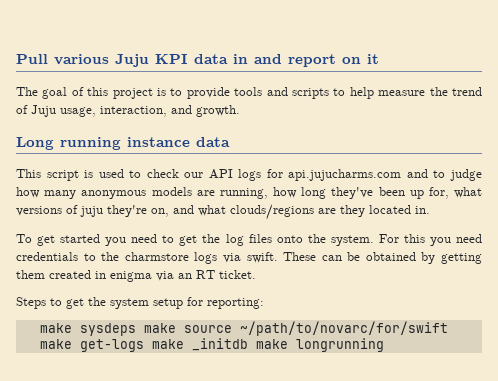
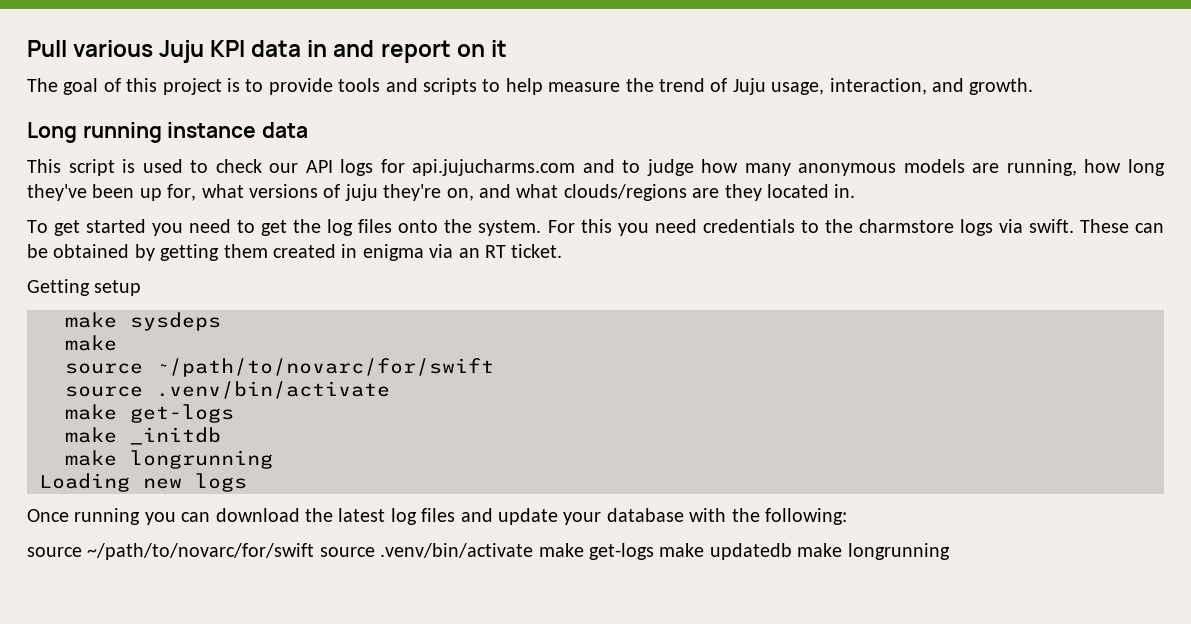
- Steps to get the system setup for reporting:
+ Getting setup
- make sysdeps make source ~/path/to/novarc/for/swift make get-logs make _initdb make longrunning
+ make sysdeps
+ make
+ source ~/path/to/novarc/for/swift
+ source .venv/bin/activate
+ make get-logs
+ make _initdb
+ make longrunning
+ Loading new logs
+ Once running you can download the latest log files and update your database with the following:
+ source ~/path/to/novarc/for/swift source .venv/bin/activate make get-logs make updatedb make longrunning

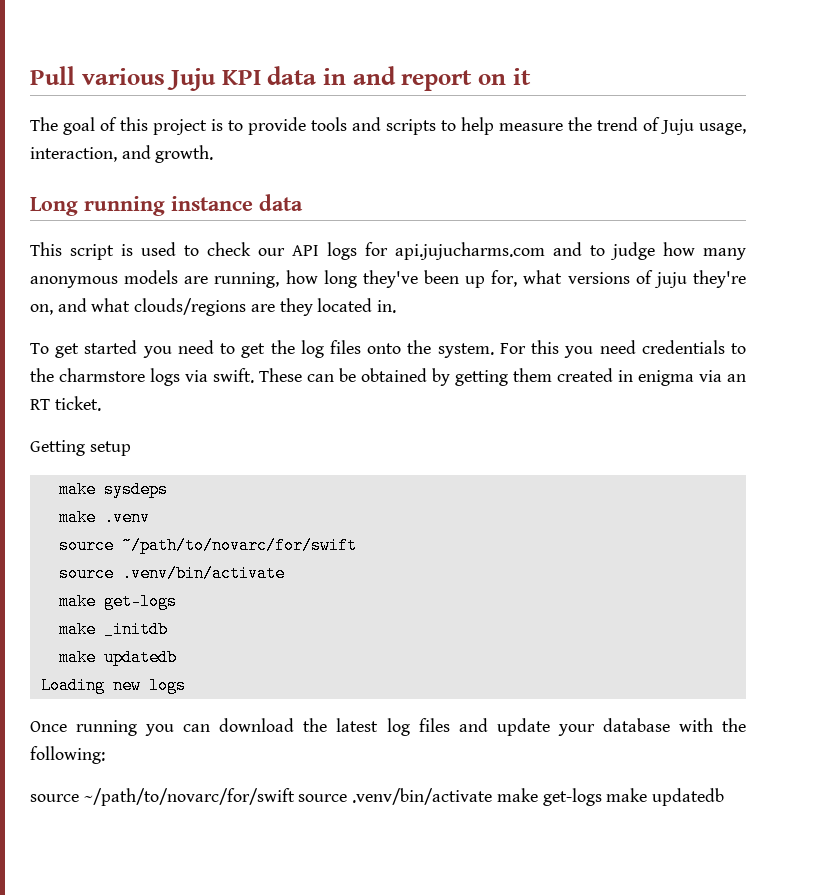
  make sysdeps
- make
+ make .venv
  make _initdb
- make longrunning
+ make updatedb
- source ~/path/to/novarc/for/swift source .venv/bin/activate make get-logs make updatedb make longrunning
+ source ~/path/to/novarc/for/swift source .venv/bin/activate make get-logs make updatedb

